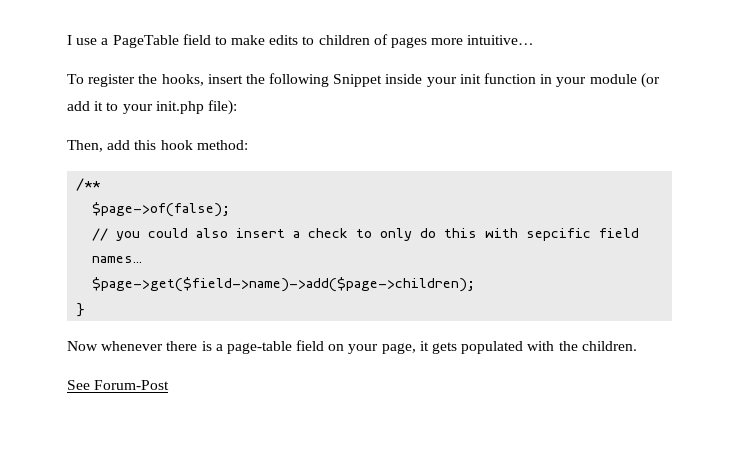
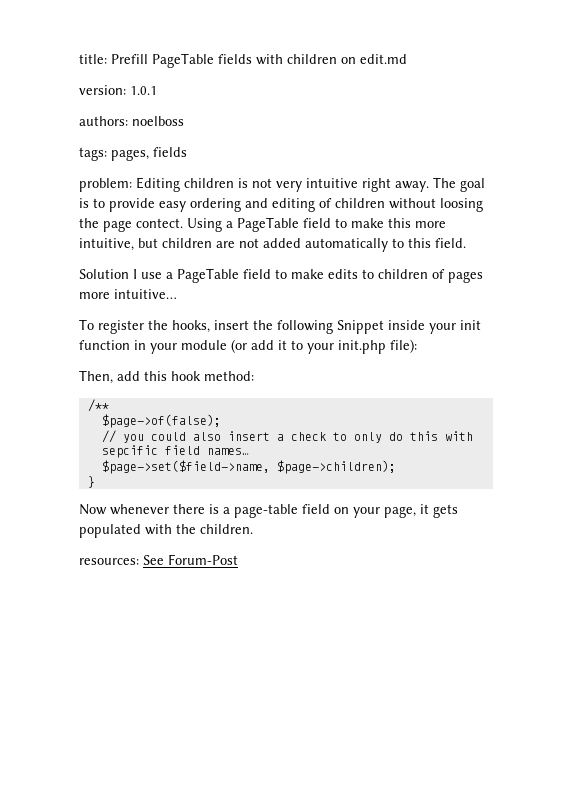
- I use a PageTable field to make edits to children of pages more intuitive…
+ title: Prefill PageTable fields with children on edit.md
+ version: 1.0.1
+ authors: noelboss
+ tags: pages, fields
+ problem: Editing children is not very intuitive right away. The goal is to provide easy ordering and editing of children without loosing the page contect. Using a PageTable field to make this more intuitive, but children are not added automatically to this field.
+ Solution I use a PageTable field to make edits to children of pages more intuitive…
- $page->get($field->name)->add($page->children);
+ $page->set($field->name, $page->children);
- See Forum-Post
+ resources: See Forum-Post

